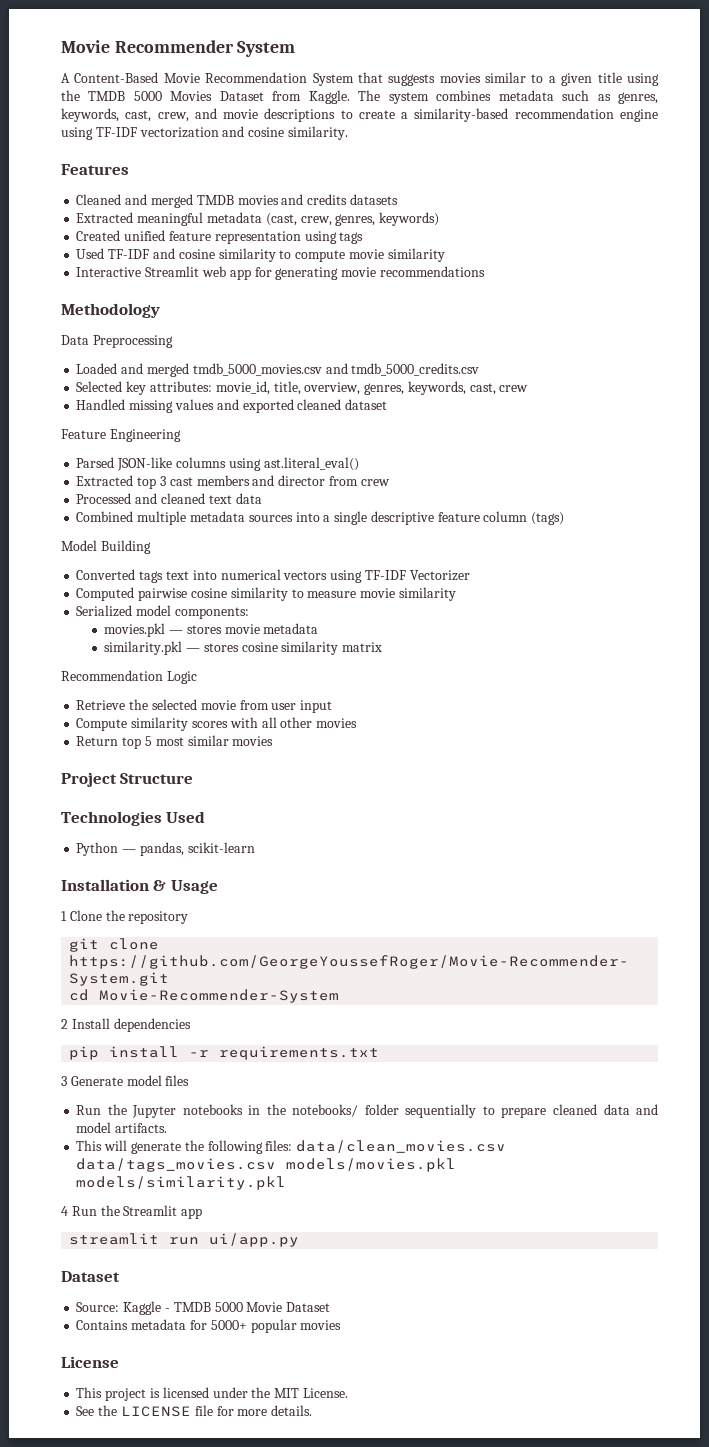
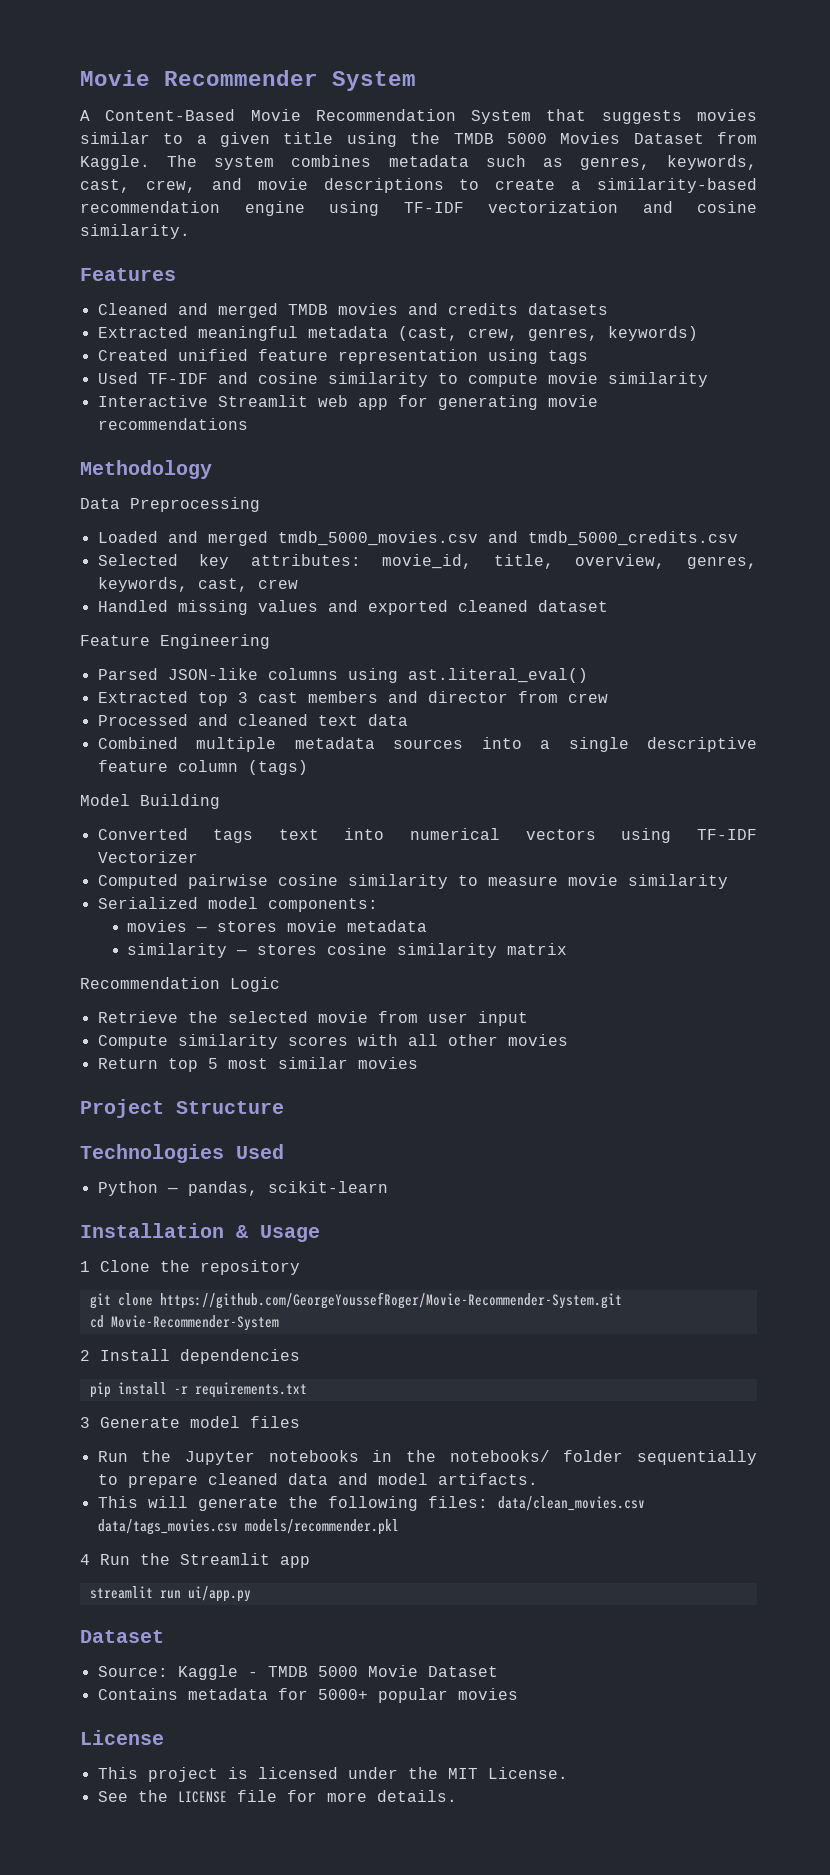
- movies.pkl — stores movie metadata
+ movies — stores movie metadata
- similarity.pkl — stores cosine similarity matrix
+ similarity — stores cosine similarity matrix
- This will generate the following files: data/clean_movies.csv data/tags_movies.csv models/movies.pkl models/similarity.pkl
+ This will generate the following files: data/clean_movies.csv data/tags_movies.csv models/recommender.pkl

